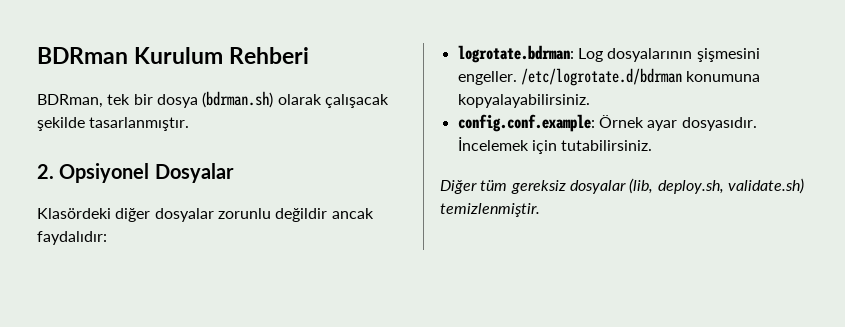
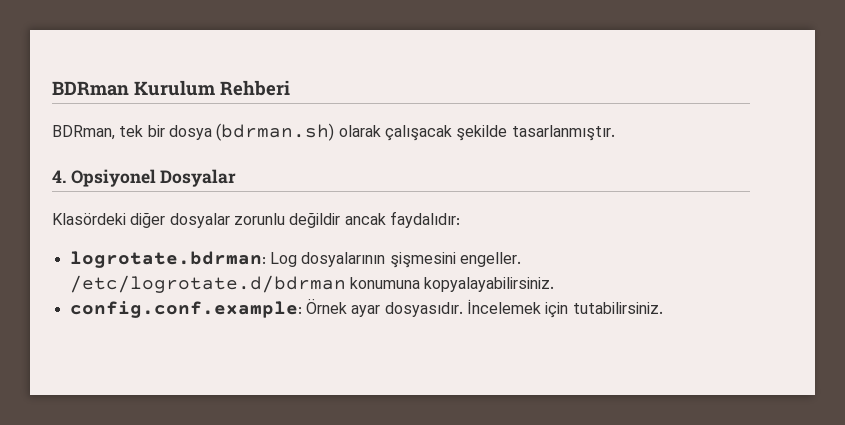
- 2. Opsiyonel Dosyalar
+ 4. Opsiyonel Dosyalar
- Diğer tüm gereksiz dosyalar (lib, deploy.sh, validate.sh) temizlenmiştir.

